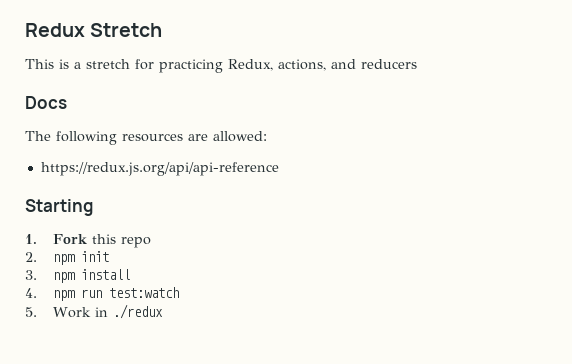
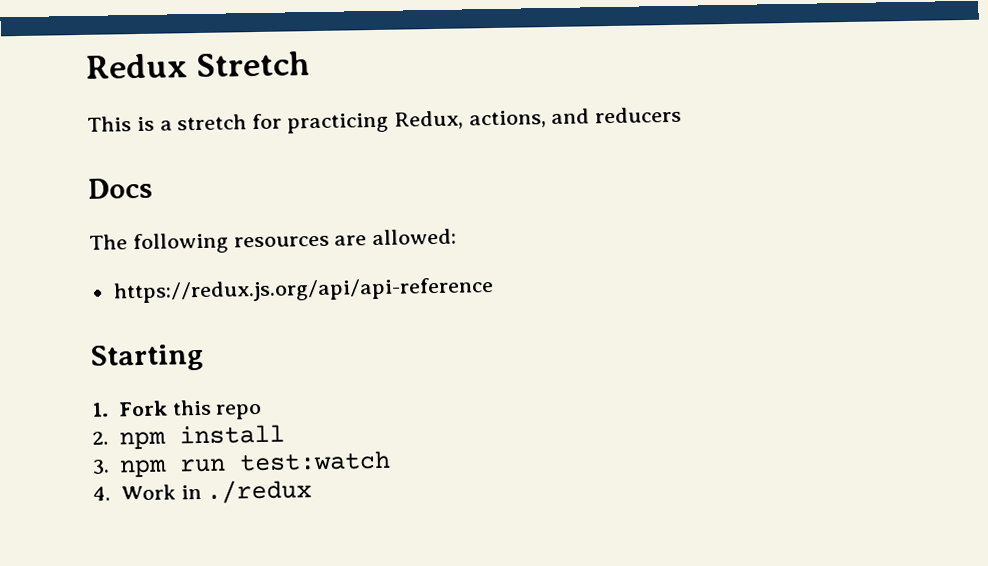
- 2. npm init
- 3. npm install
+ 2. npm install
- 4. npm run test:watch
+ 3. npm run test:watch
- 5. Work in ./redux
+ 4. Work in ./redux

